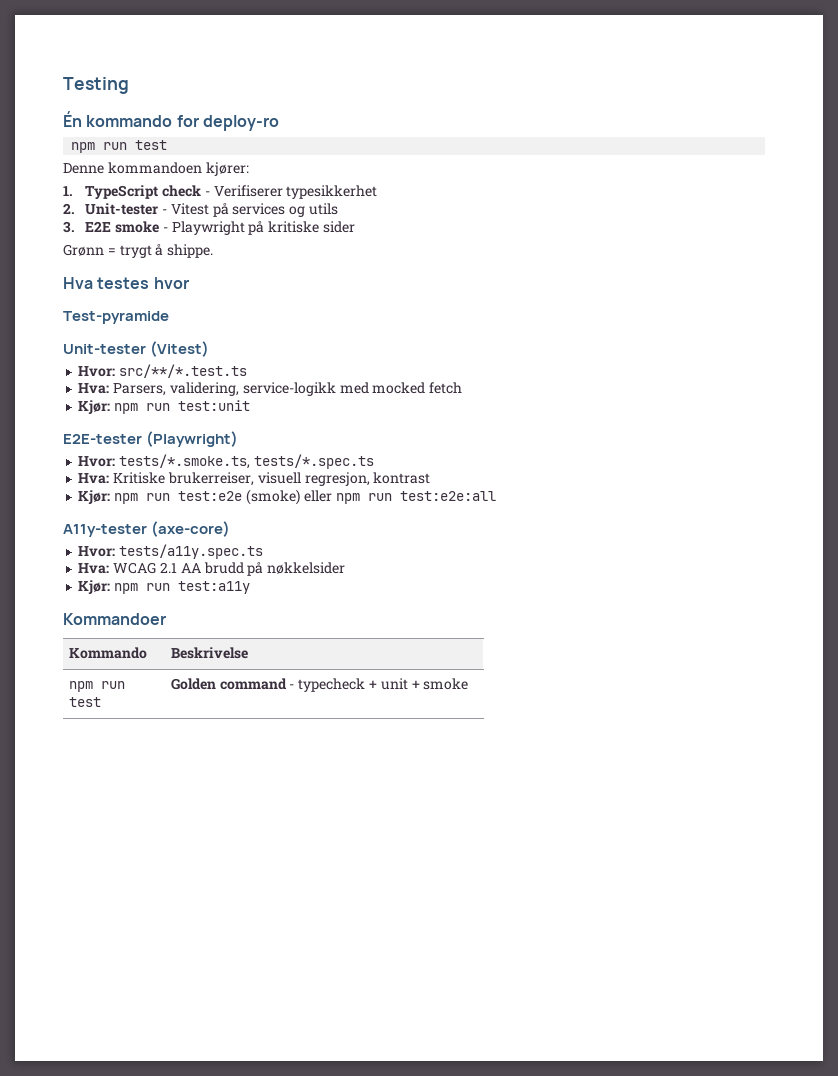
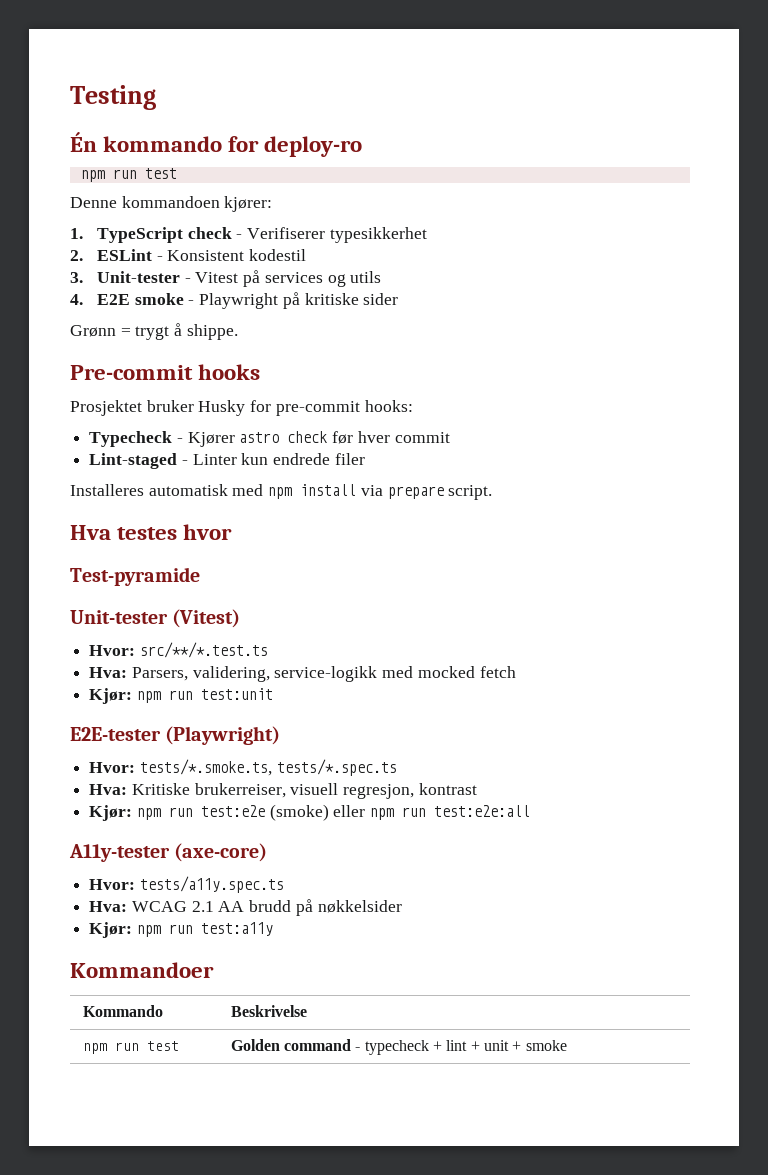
- 2. Unit-tester - Vitest på services og utils
+ 2. ESLint - Konsistent kodestil
+ 3. Unit-tester - Vitest på services og utils
- 3. E2E smoke - Playwright på kritiske sider
+ 4. E2E smoke - Playwright på kritiske sider
+ Pre-commit hooks
+ Prosjektet bruker Husky for pre-commit hooks:
+ Typecheck - Kjører astro check før hver commit
+ Lint-staged - Linter kun endrede filer
+ Installeres automatisk med npm install via prepare script.
- npm run test | Golden command - typecheck + unit + smoke
+ npm run test | Golden command - typecheck + lint + unit + smoke

